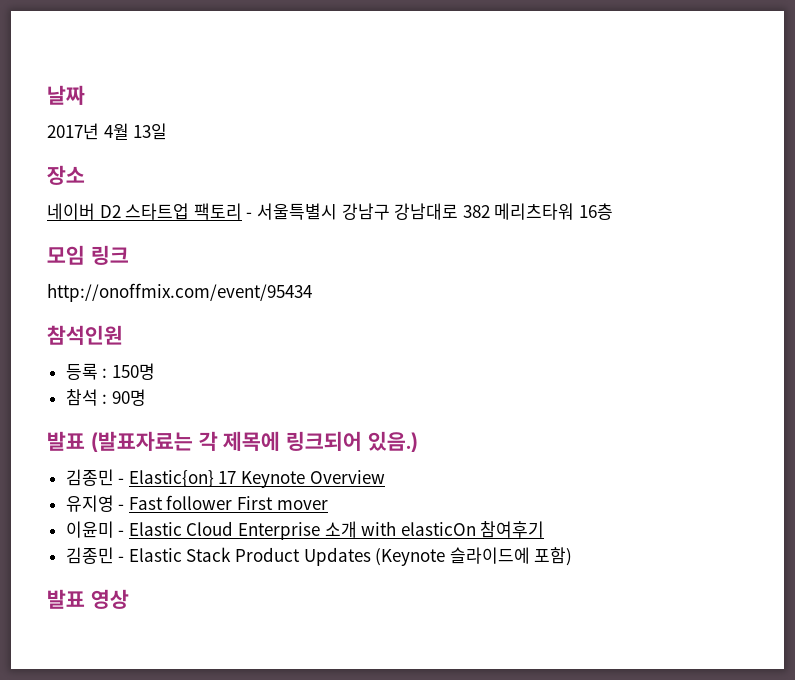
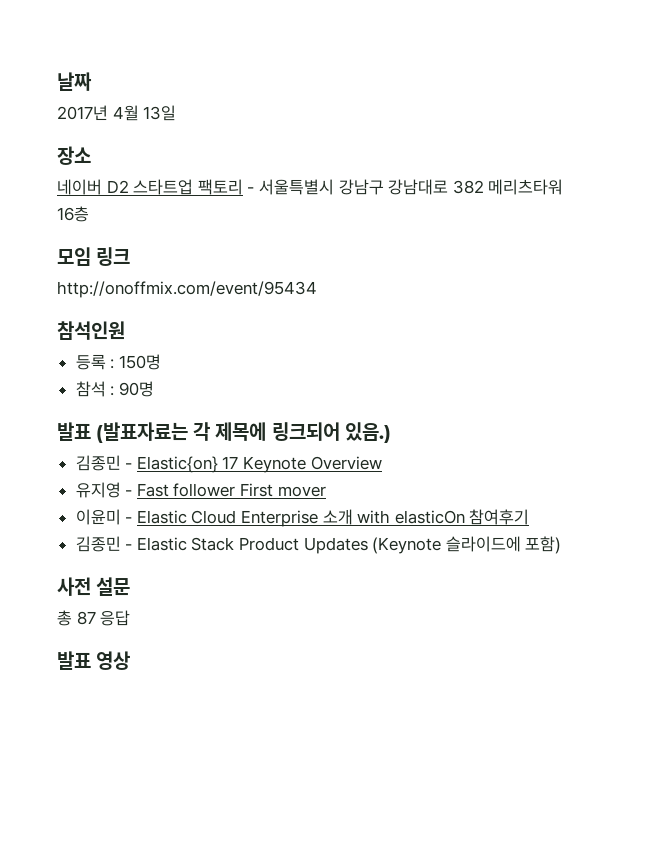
+ 사전 설문
+ 총 87 응답

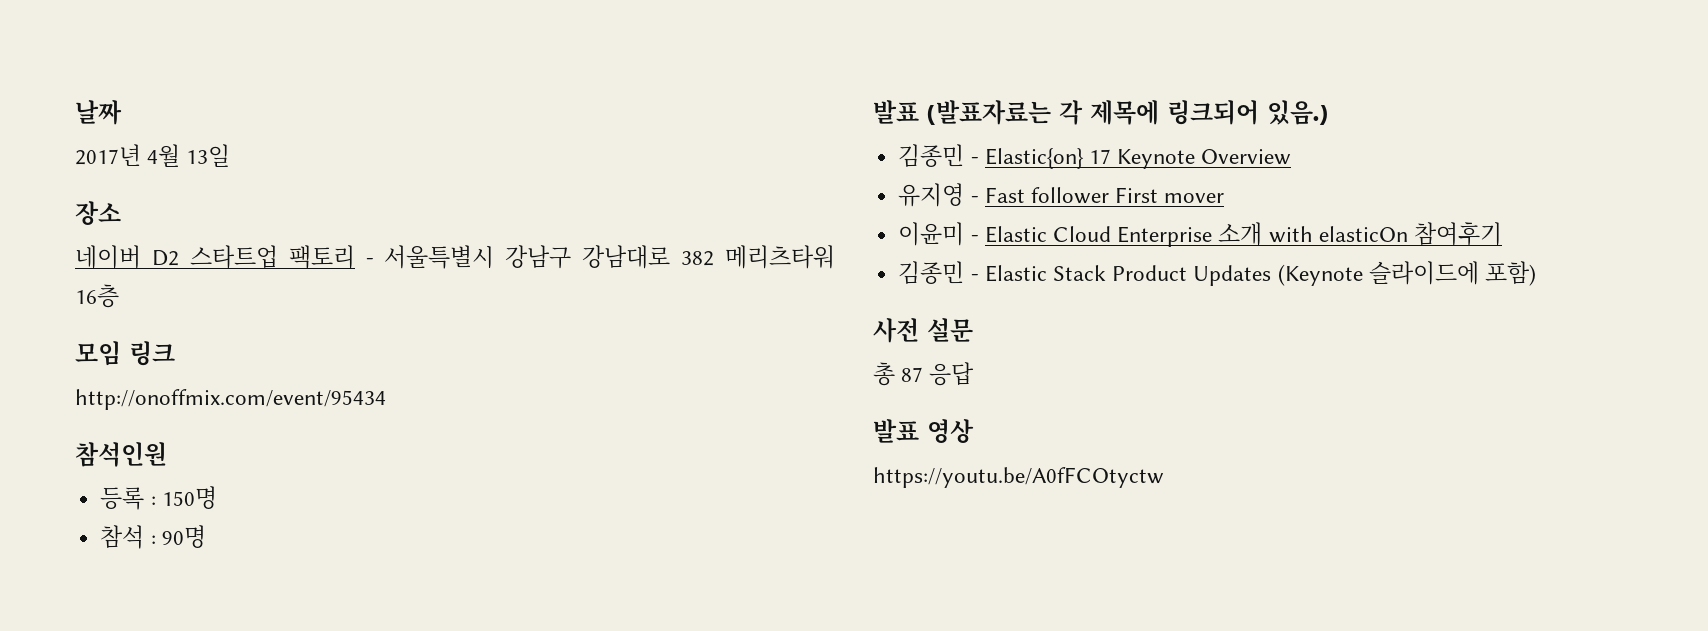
+ https://youtu.be/A0fFCOtyctw

